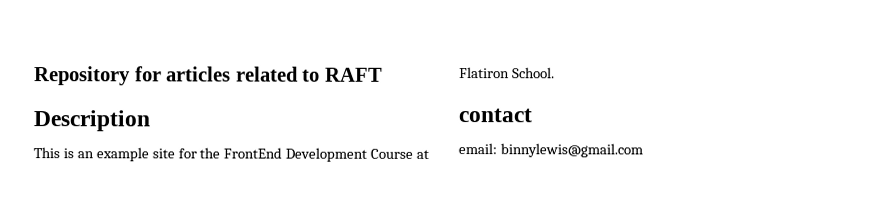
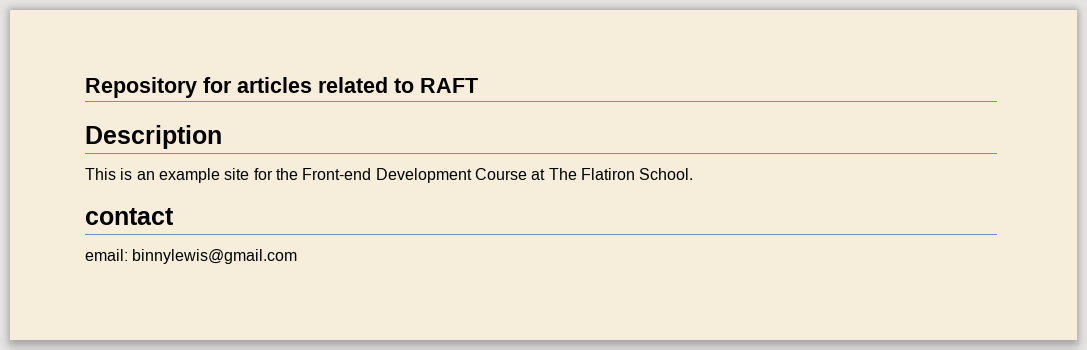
- This is an example site for the FrontEnd Development Course at Flatiron School.
+ This is an example site for the Front-end Development Course at The Flatiron School.

